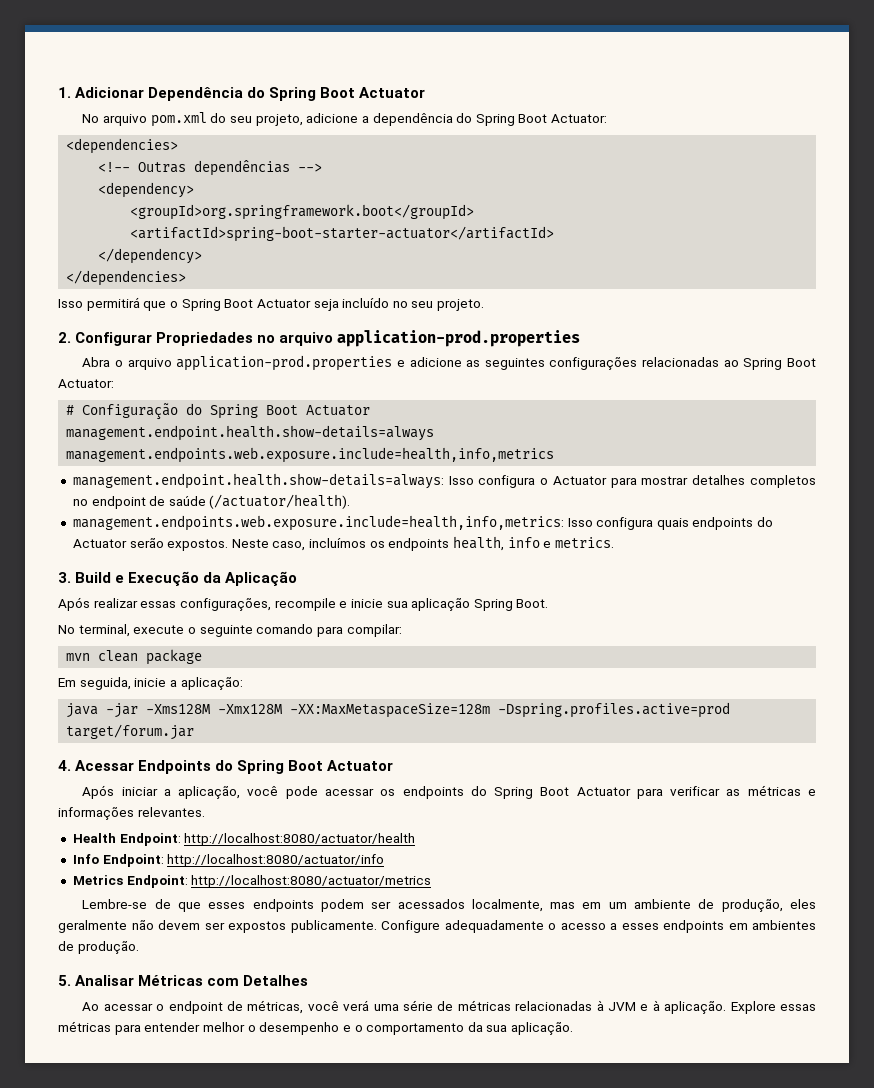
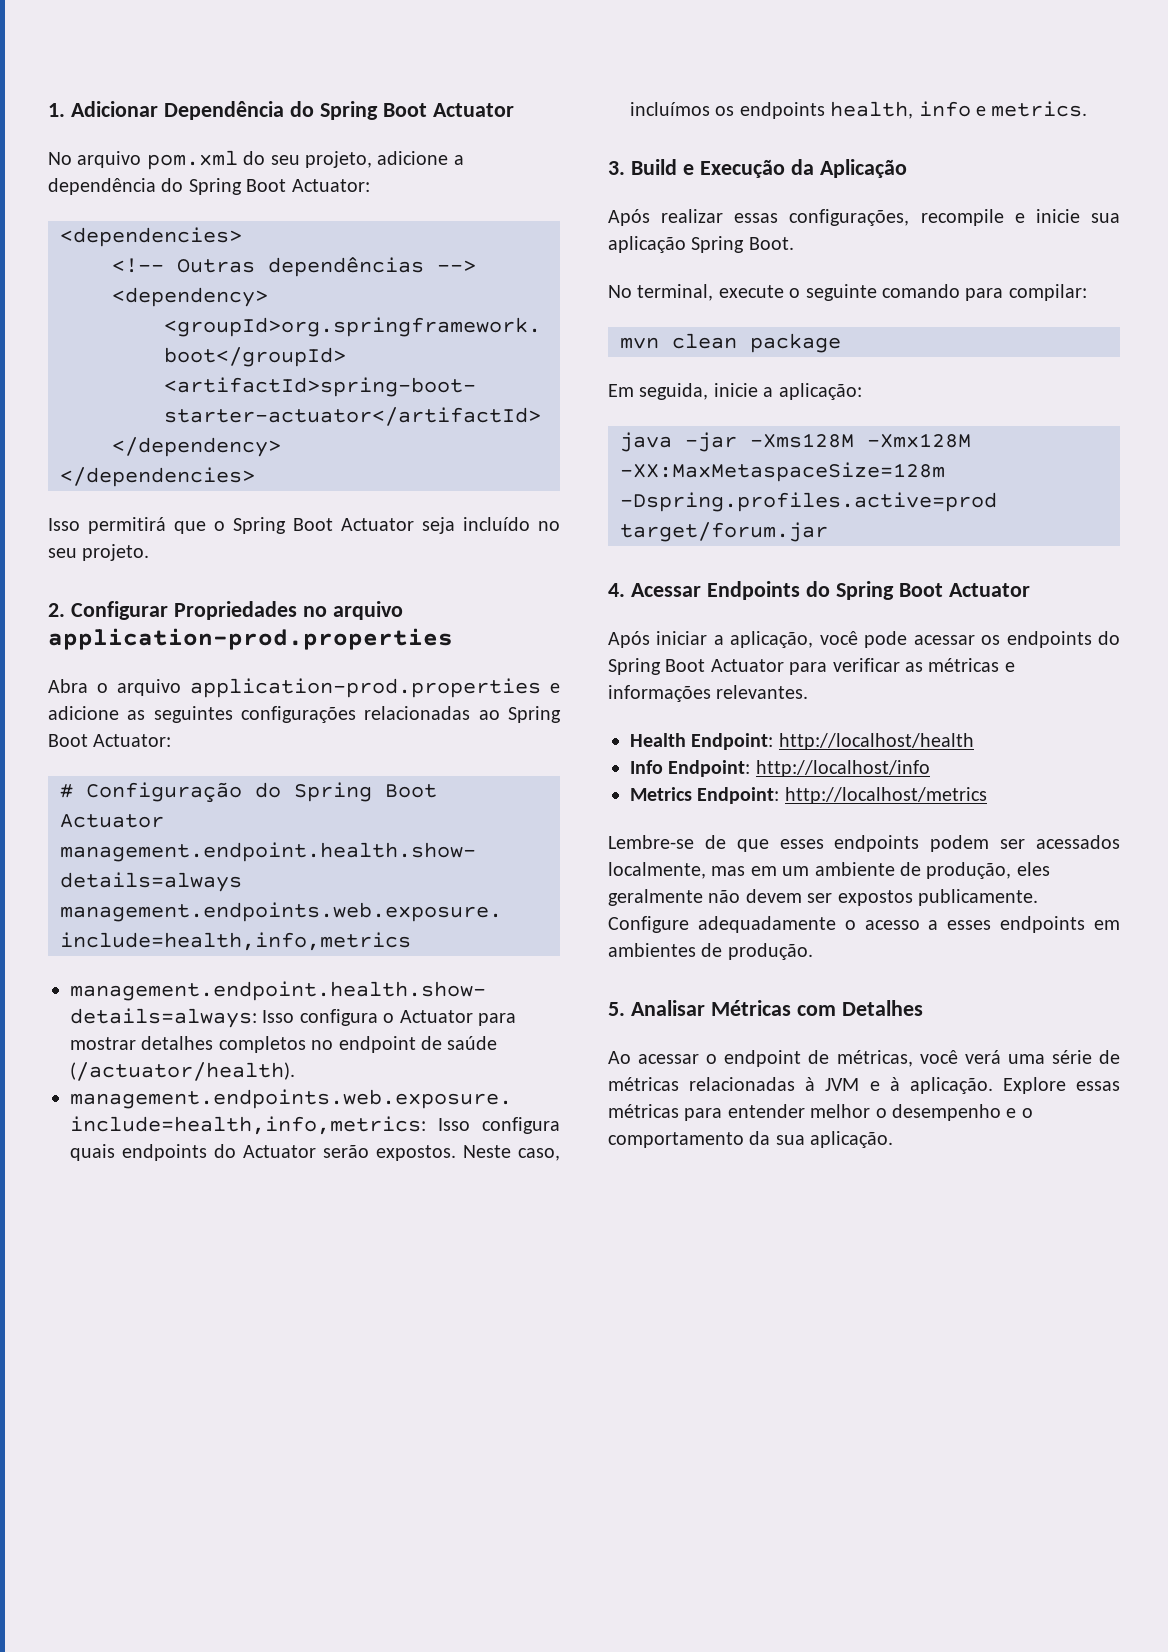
- Health Endpoint: http://localhost:8080/actuator/health
+ Health Endpoint: http://localhost/health
- Info Endpoint: http://localhost:8080/actuator/info
+ Info Endpoint: http://localhost/info
- Metrics Endpoint: http://localhost:8080/actuator/metrics
+ Metrics Endpoint: http://localhost/metrics

